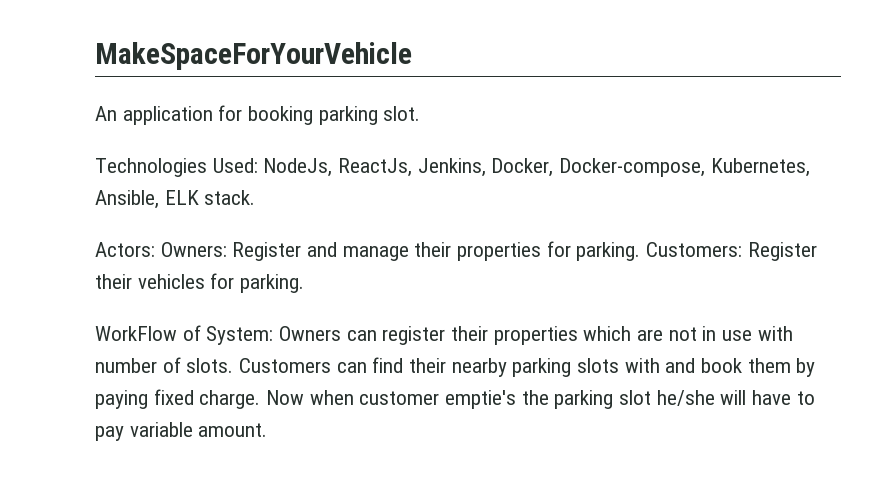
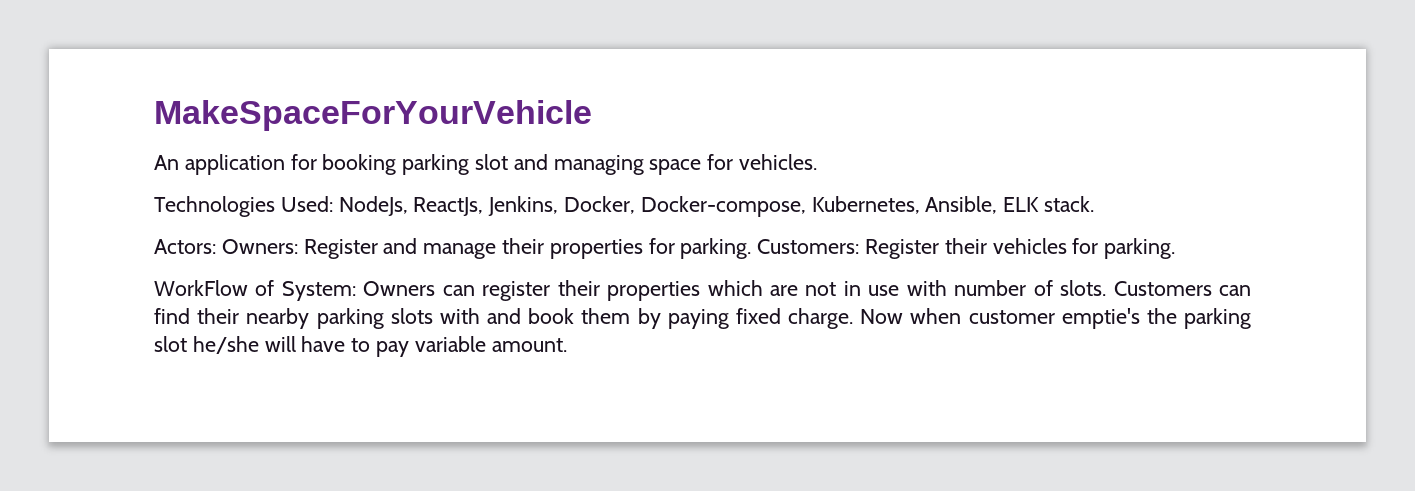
- An application for booking parking slot.
+ An application for booking parking slot and managing space for vehicles.

